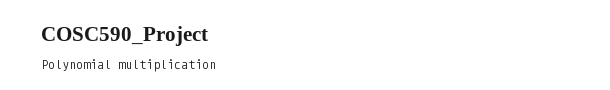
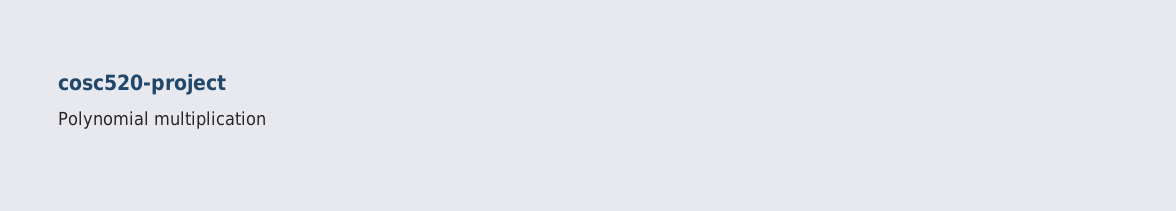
- COSC590_Project
+ cosc520-project

